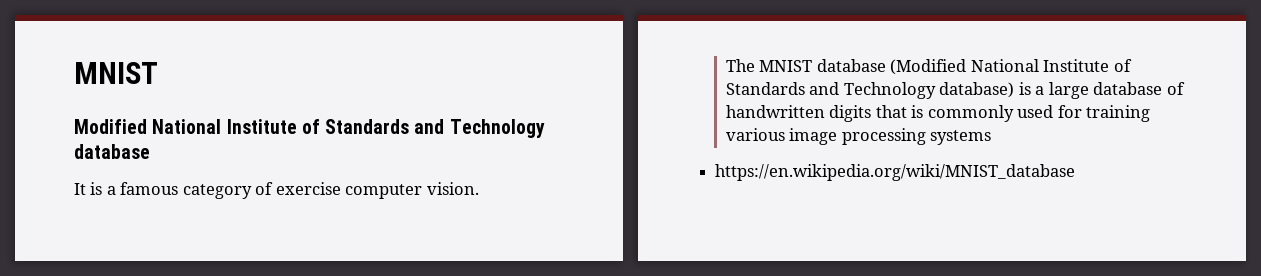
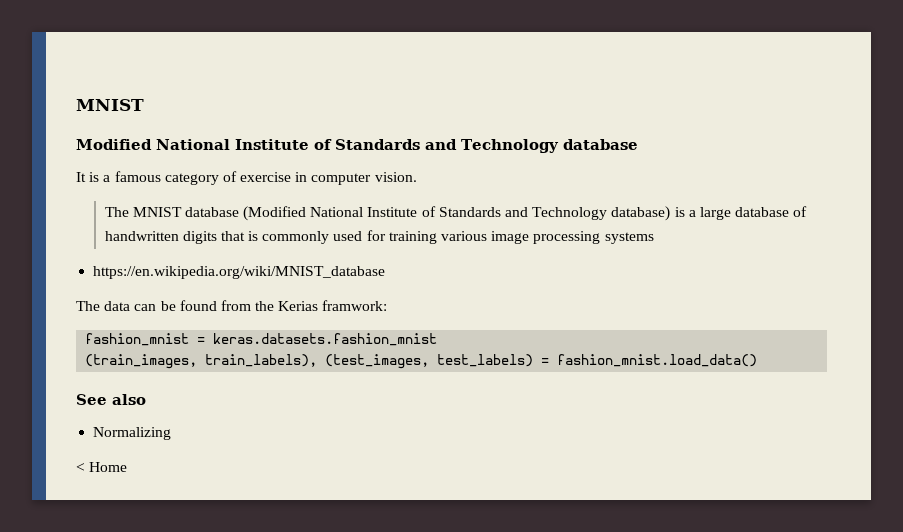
- It is a famous category of exercise computer vision.
+ It is a famous category of exercise in computer vision.
+ The data can be found from the Kerias framwork:
+ fashion_mnist = keras.datasets.fashion_mnist
+ (train_images, train_labels), (test_images, test_labels) = fashion_mnist.load_data()
+ See also
+ Normalizing
+ < Home

